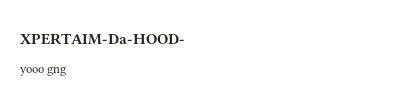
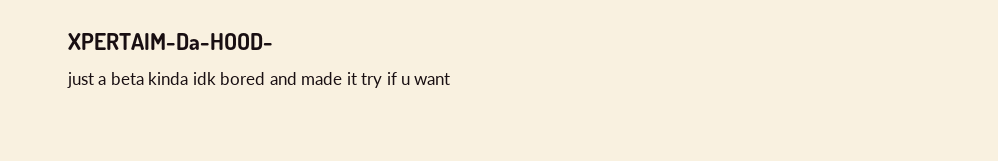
- yooo gng
+ just a beta kinda idk bored and made it try if u want

